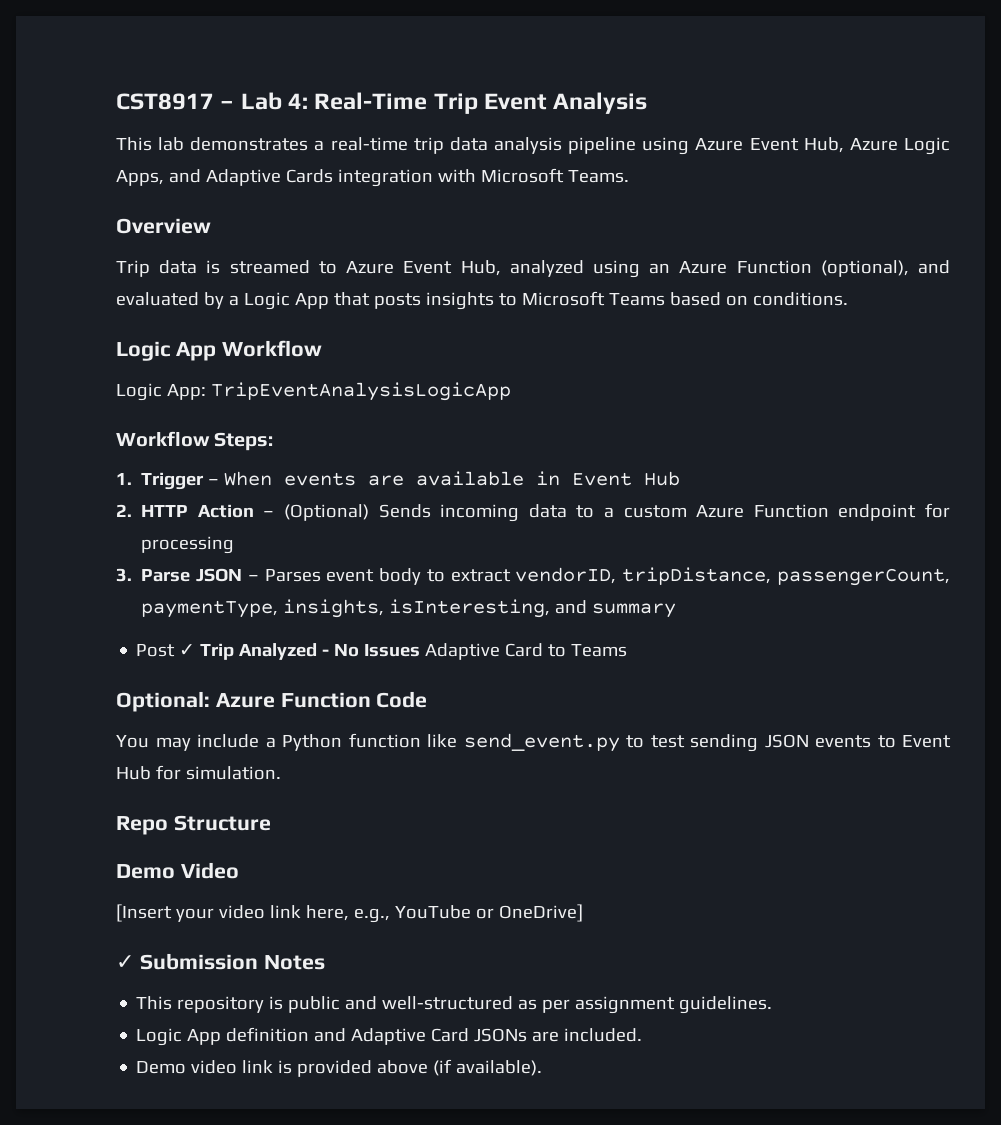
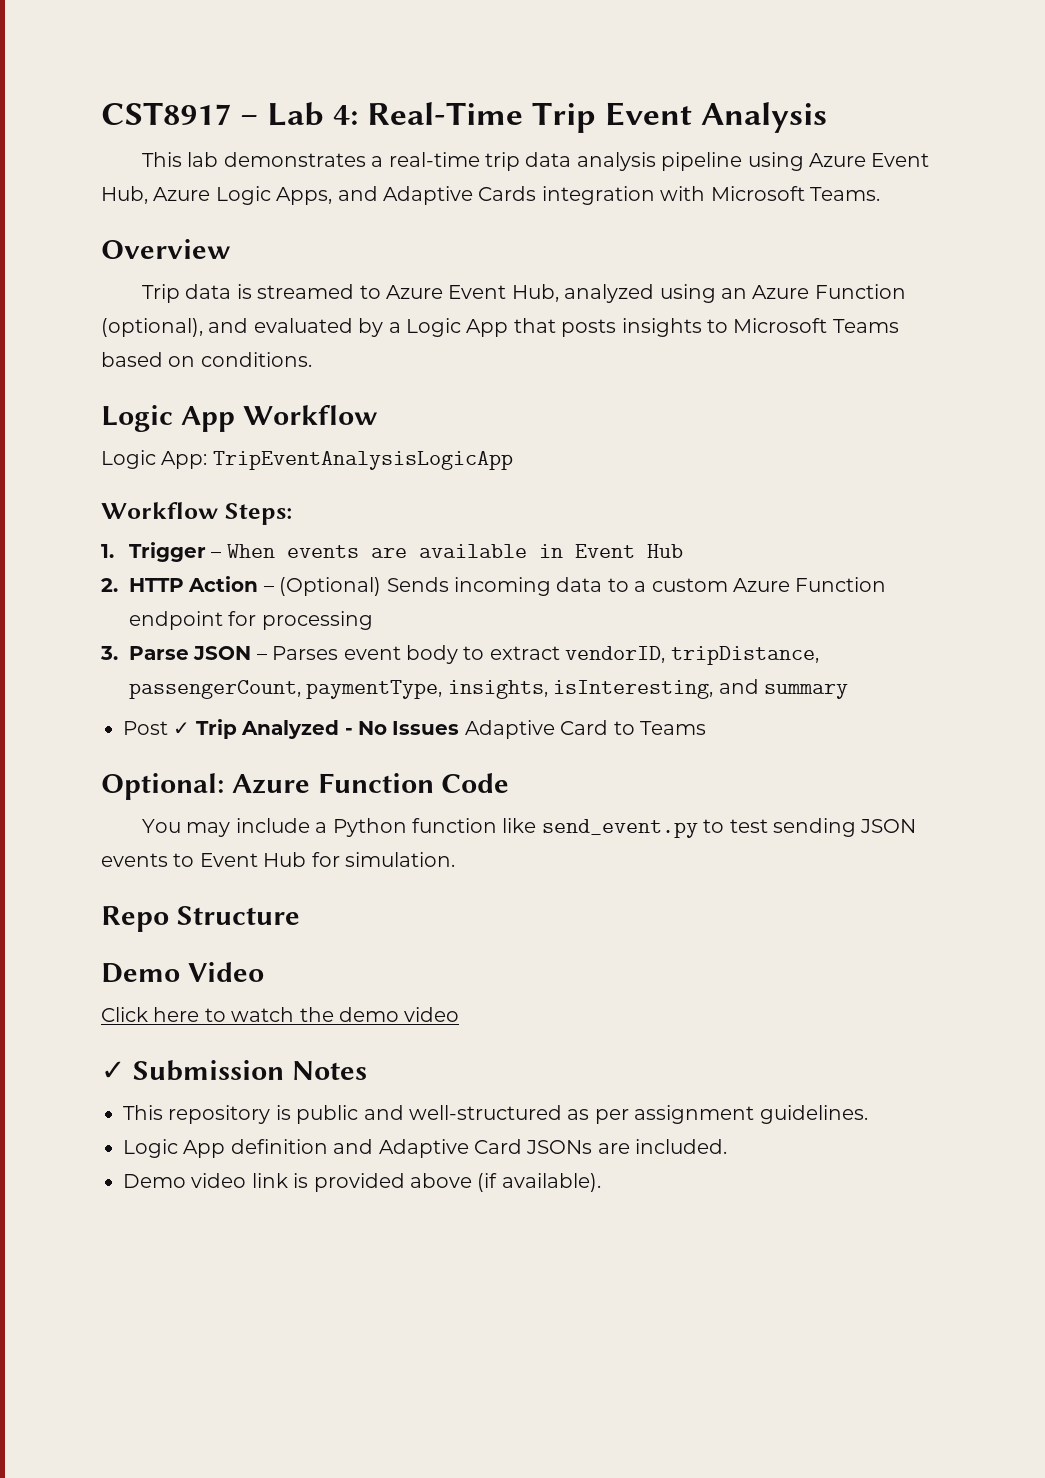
- [Insert your video link here, e.g., YouTube or OneDrive]
+ Click here to watch the demo video

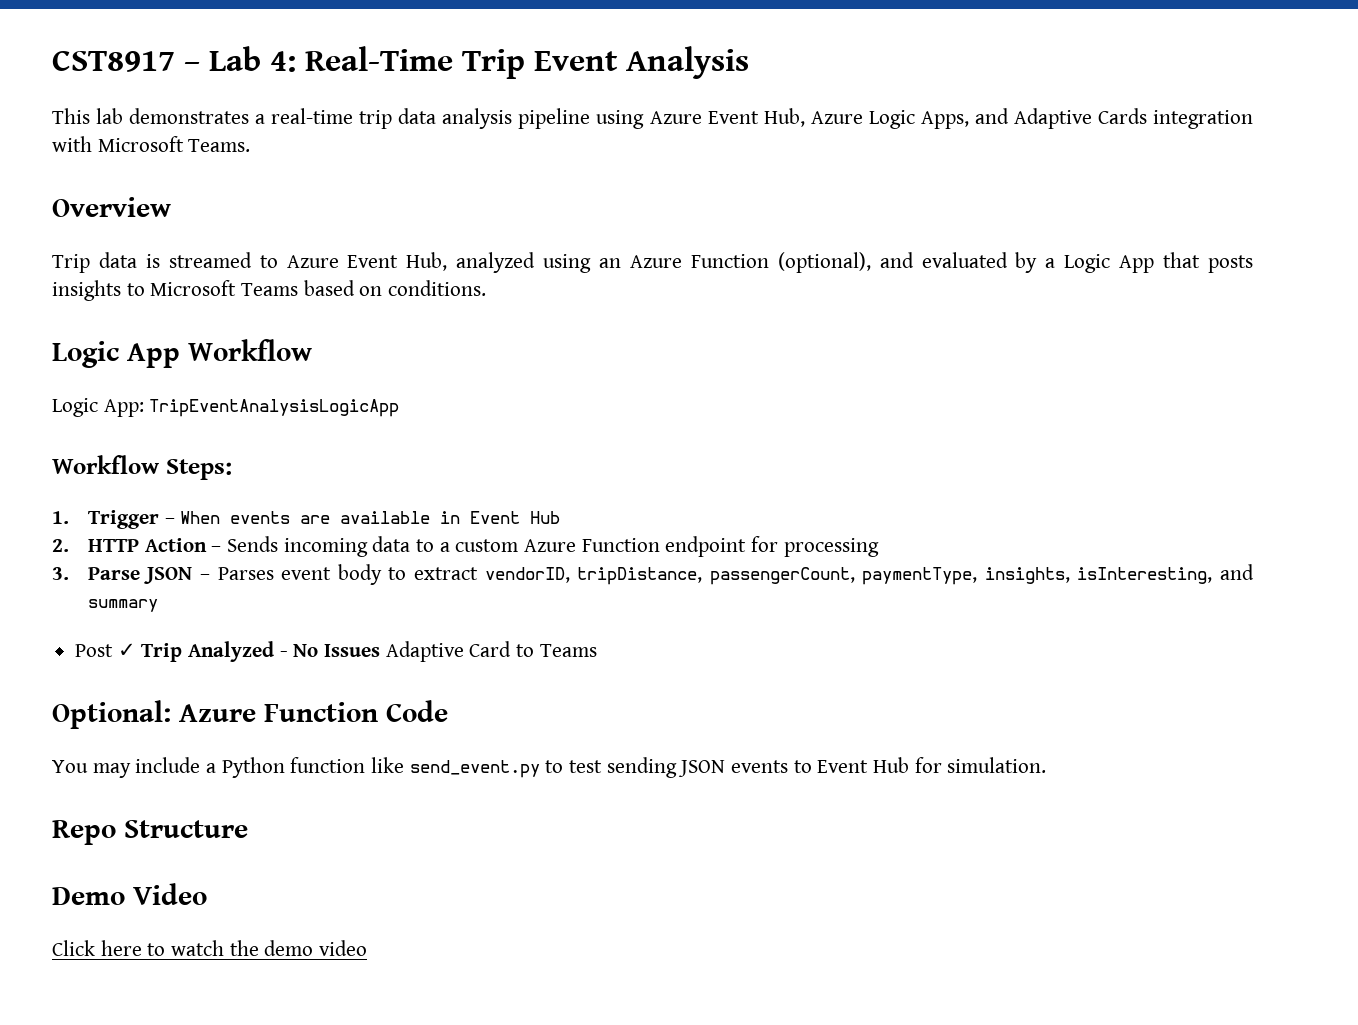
- 2. HTTP Action – (Optional) Sends incoming data to a custom Azure Function endpoint for processing
+ 2. HTTP Action – Sends incoming data to a custom Azure Function endpoint for processing
- ✓ Submission Notes
- This repository is public and well-structured as per assignment guidelines.
- Logic App definition and Adaptive Card JSONs are included.
- Demo video link is provided above (if available).

